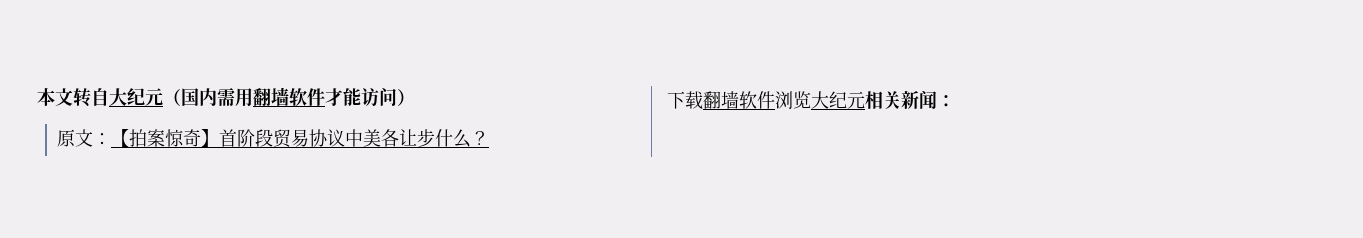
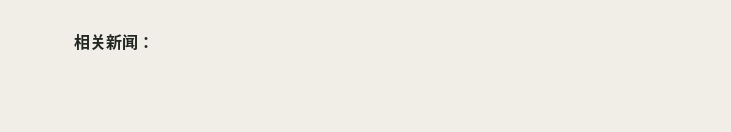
- 本文转自大纪元（国内需用翻墙软件才能访问）
- 原文：【拍案惊奇】首阶段贸易协议中美各让步什么？
- 下载翻墙软件浏览大纪元相关新闻：
+ 相关新闻：

